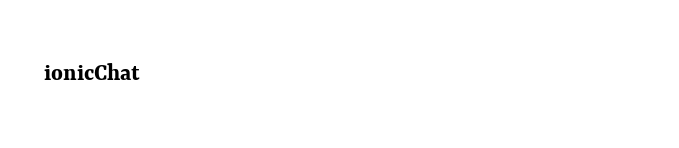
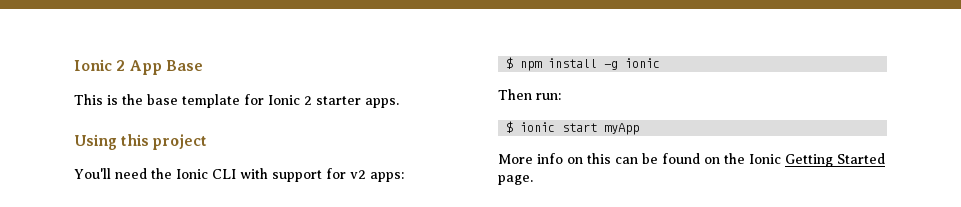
- ionicChat
+ Ionic 2 App Base
+ This is the base template for Ionic 2 starter apps.
+ Using this project
+ You'll need the Ionic CLI with support for v2 apps:
+ $ npm install -g ionic
+ Then run:
+ $ ionic start myApp
+ More info on this can be found on the Ionic Getting Started page.

